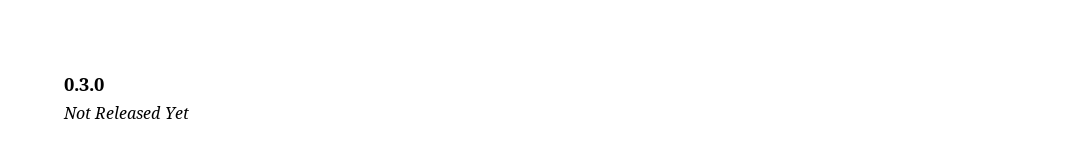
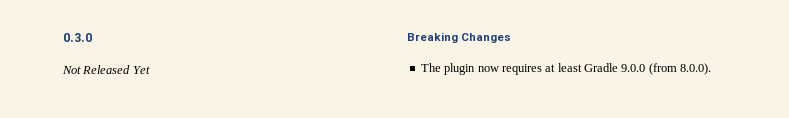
+ Breaking Changes
+ The plugin now requires at least Gradle 9.0.0 (from 8.0.0).

